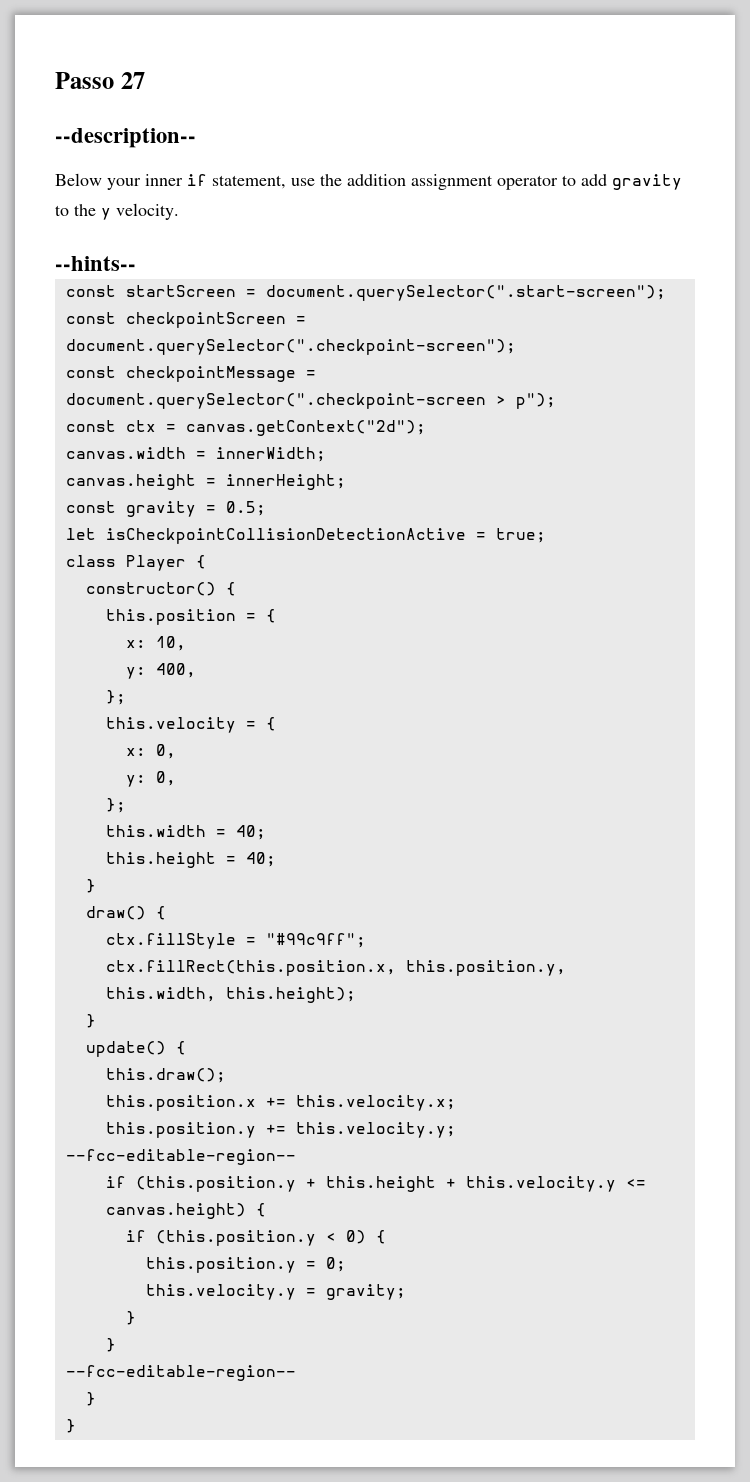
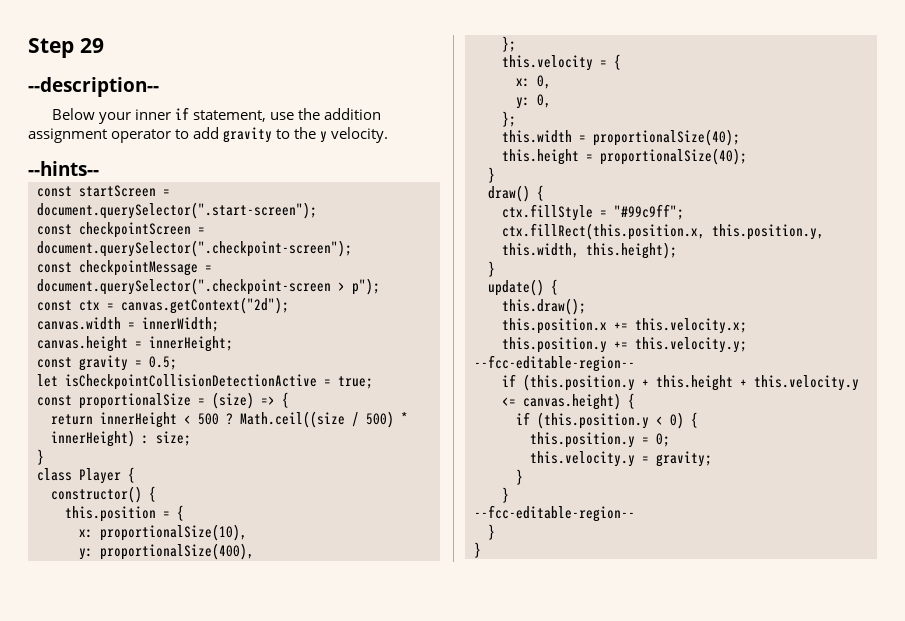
- Passo 27
+ Step 29
+ const proportionalSize = (size) => {
+ return innerHeight < 500 ? Math.ceil((size / 500) * innerHeight) : size;
+ }
- x: 10,
- y: 400,
+ x: proportionalSize(10),
+ y: proportionalSize(400),
- this.width = 40;
+ this.width = proportionalSize(40);
- this.height = 40;
+ this.height = proportionalSize(40);

